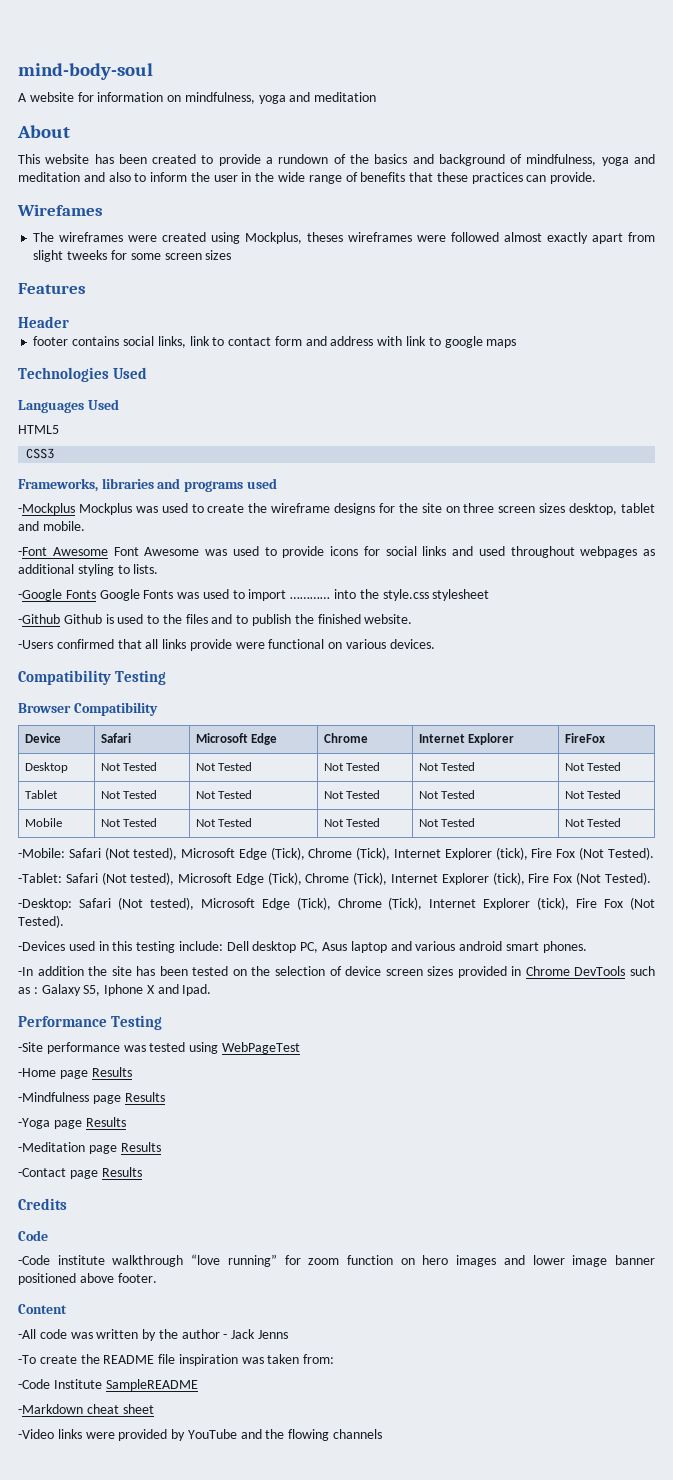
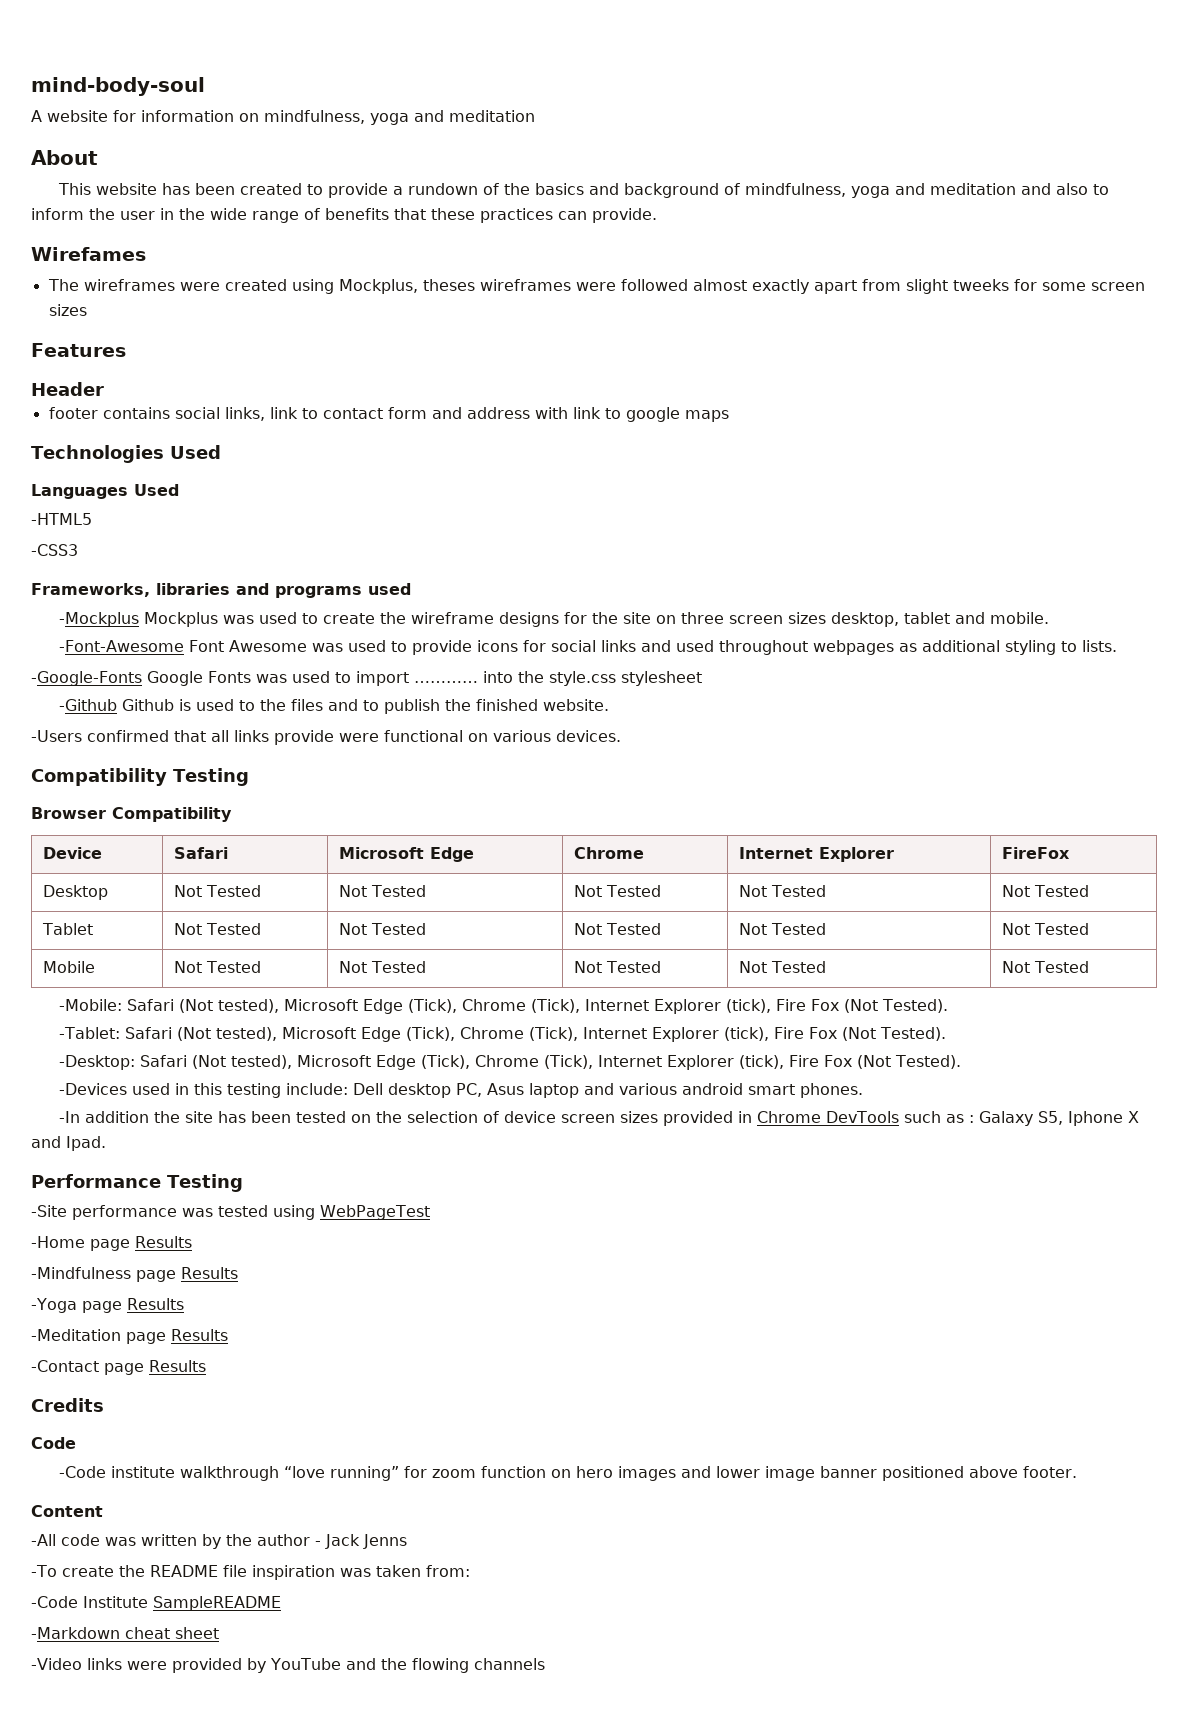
- HTML5
- CSS3
+ -HTML5
+ -CSS3
- -Font Awesome Font Awesome was used to provide icons for social links and used throughout webpages as additional styling to lists.
+ -Font-Awesome Font Awesome was used to provide icons for social links and used throughout webpages as additional styling to lists.
- -Google Fonts Google Fonts was used to import ………… into the style.css stylesheet
+ -Google-Fonts Google Fonts was used to import ………… into the style.css stylesheet

